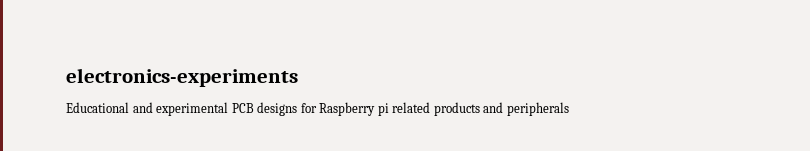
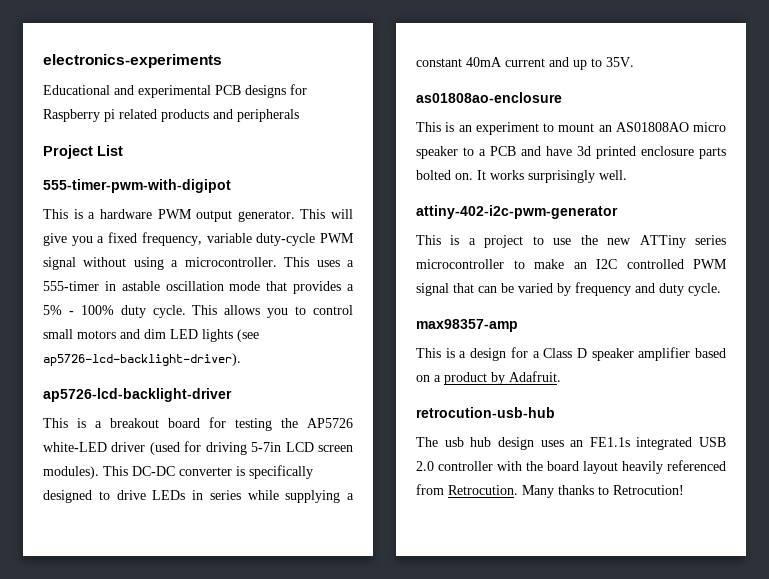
+ Project List
+ 555-timer-pwm-with-digipot
+ This is a hardware PWM output generator. This will give you a fixed frequency, variable duty-cycle PWM signal without using a microcontroller. This uses a 555-timer in astable oscillation mode that provides a 5% - 100% duty cycle. This allows you to control small motors and dim LED lights (see ap5726-lcd-backlight-driver).
+ ap5726-lcd-backlight-driver
+ This is a breakout board for testing the AP5726 white-LED driver (used for driving 5-7in LCD screen modules). This DC-DC converter is specifically designed to drive LEDs in series while supplying a constant 40mA current and up to 35V.
+ as01808ao-enclosure
+ This is an experiment to mount an AS01808AO micro speaker to a PCB and have 3d printed enclosure parts bolted on. It works surprisingly well.
+ attiny-402-i2c-pwm-generator
+ This is a project to use the new ATTiny series microcontroller to make an I2C controlled PWM signal that can be varied by frequency and duty cycle.
+ max98357-amp
+ This is a design for a Class D speaker amplifier based on a product by Adafruit.
+ retrocution-usb-hub
+ The usb hub design uses an FE1.1s integrated USB 2.0 controller with the board layout heavily referenced from Retrocution. Many thanks to Retrocution!

